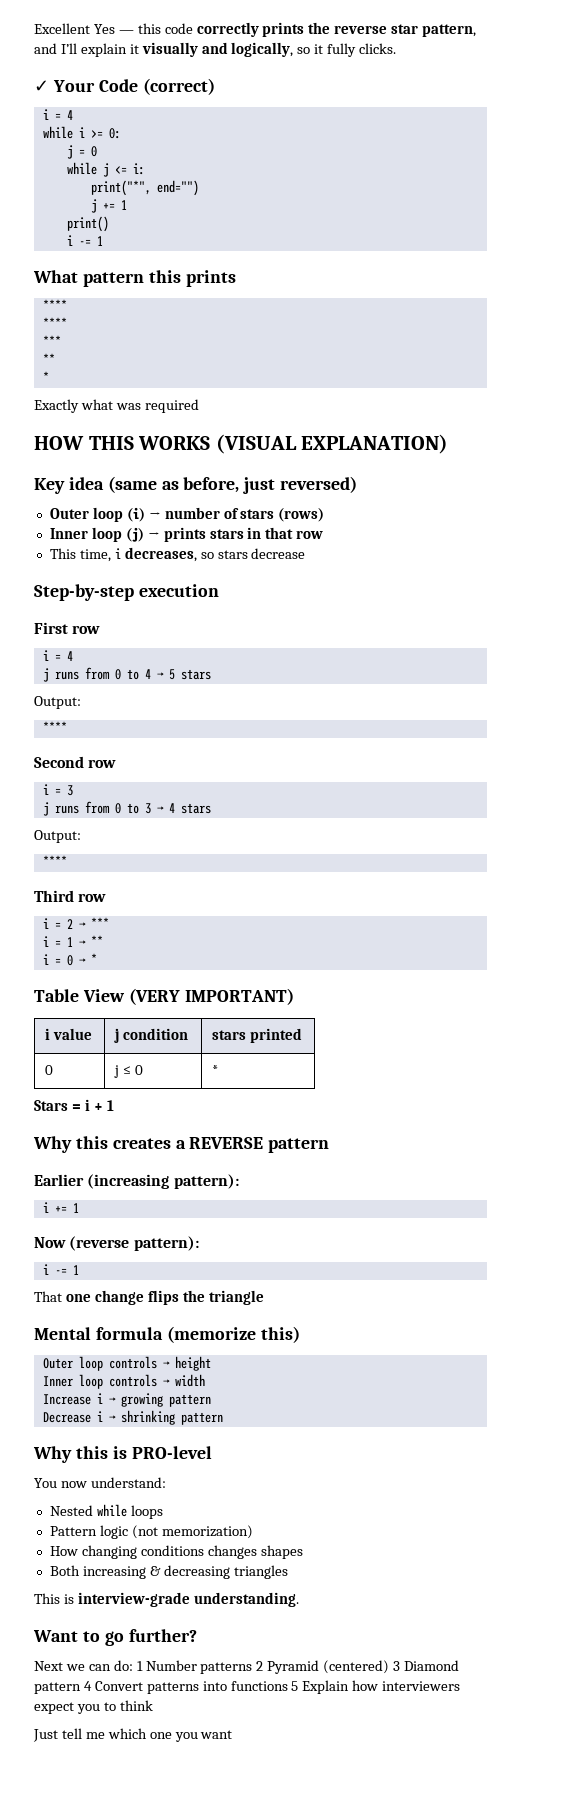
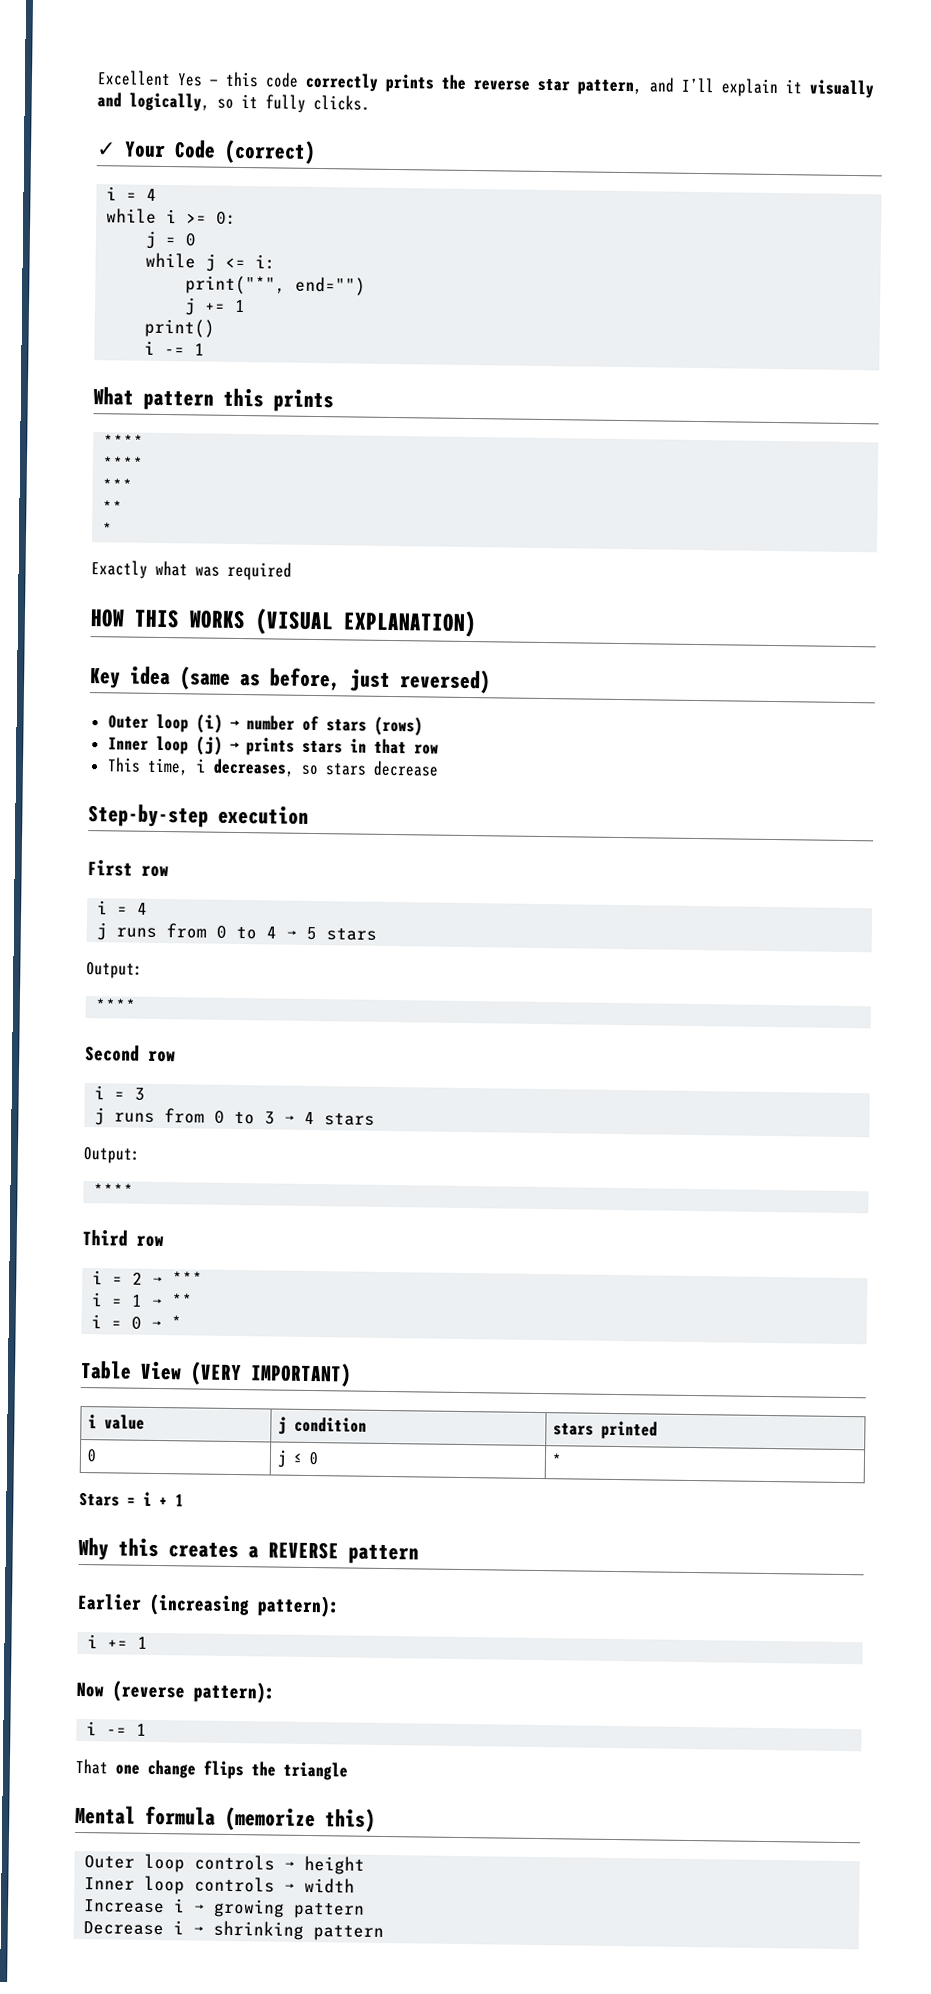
- Why this is PRO-level
- You now understand:
- Nested while loops
- Pattern logic (not memorization)
- How changing conditions changes shapes
- Both increasing & decreasing triangles
- This is interview-grade understanding.
- Want to go further?
- Next we can do: 1 Number patterns 2 Pyramid (centered) 3 Diamond pattern 4 Convert patterns into functions 5 Explain how interviewers expect you to think
- Just tell me which one you want

